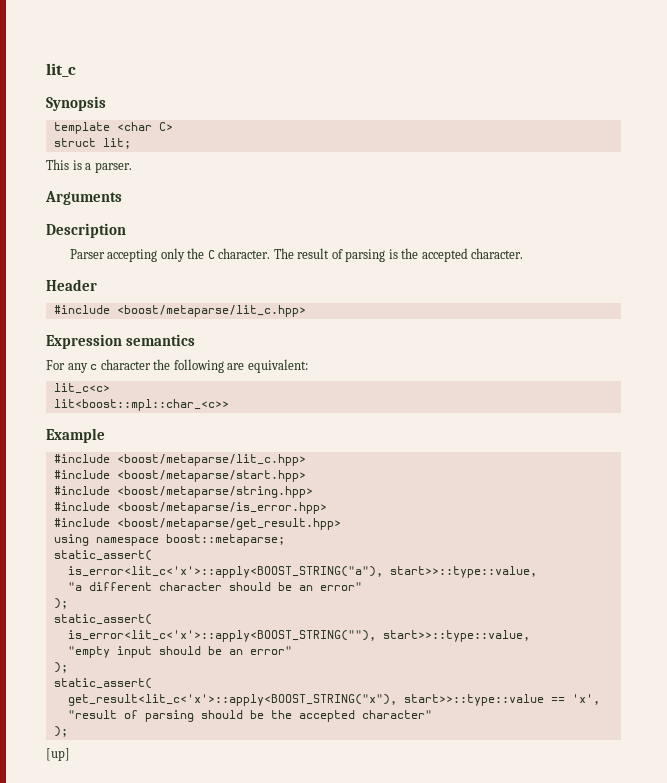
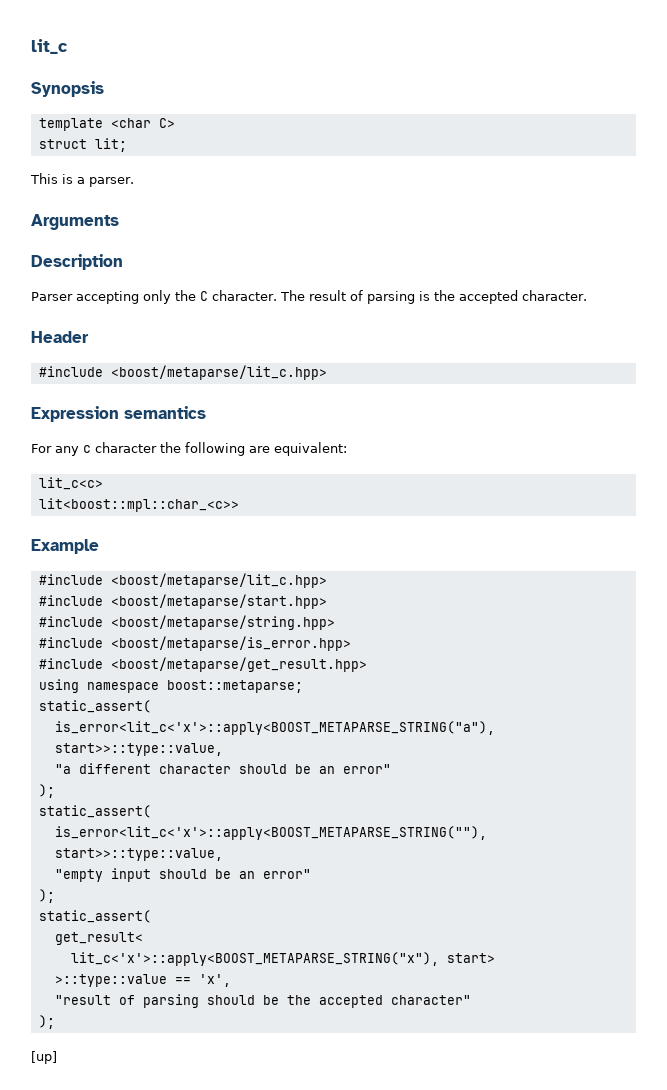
- is_error<lit_c<'x'>::apply<BOOST_STRING("a"), start>>::type::value,
+ is_error<lit_c<'x'>::apply<BOOST_METAPARSE_STRING("a"), start>>::type::value,
- is_error<lit_c<'x'>::apply<BOOST_STRING(""), start>>::type::value,
+ is_error<lit_c<'x'>::apply<BOOST_METAPARSE_STRING(""), start>>::type::value,
- get_result<lit_c<'x'>::apply<BOOST_STRING("x"), start>>::type::value == 'x',
+ get_result<
+ lit_c<'x'>::apply<BOOST_METAPARSE_STRING("x"), start>
+ >::type::value == 'x',

